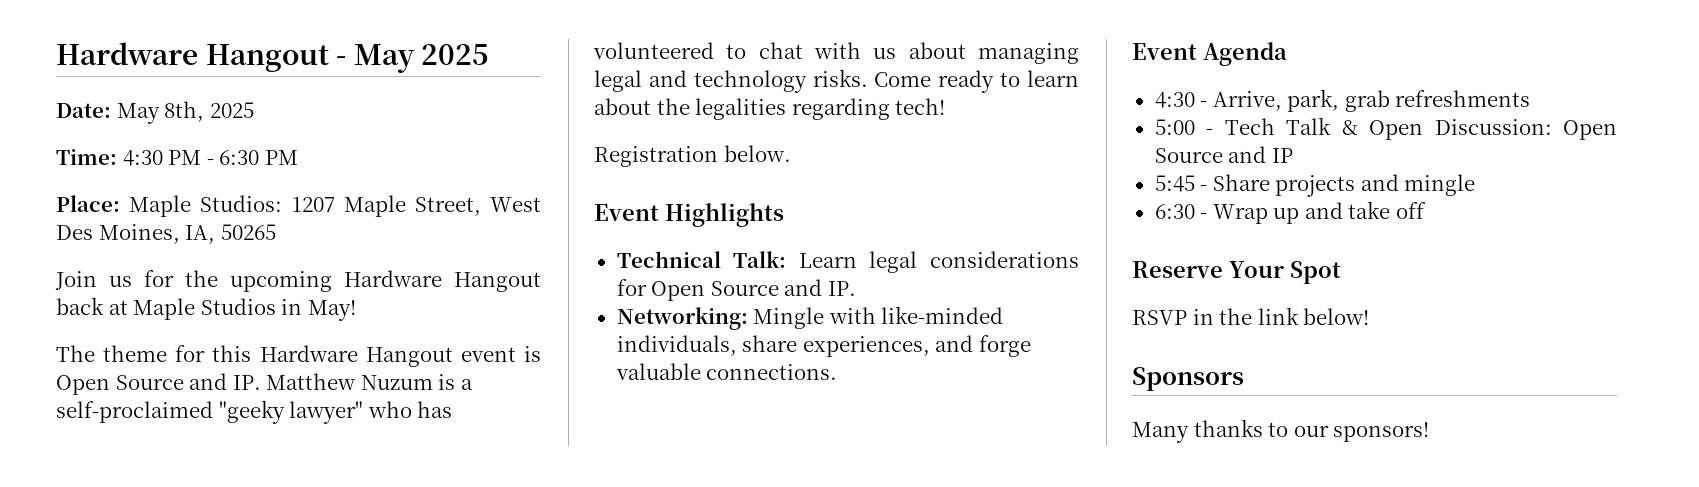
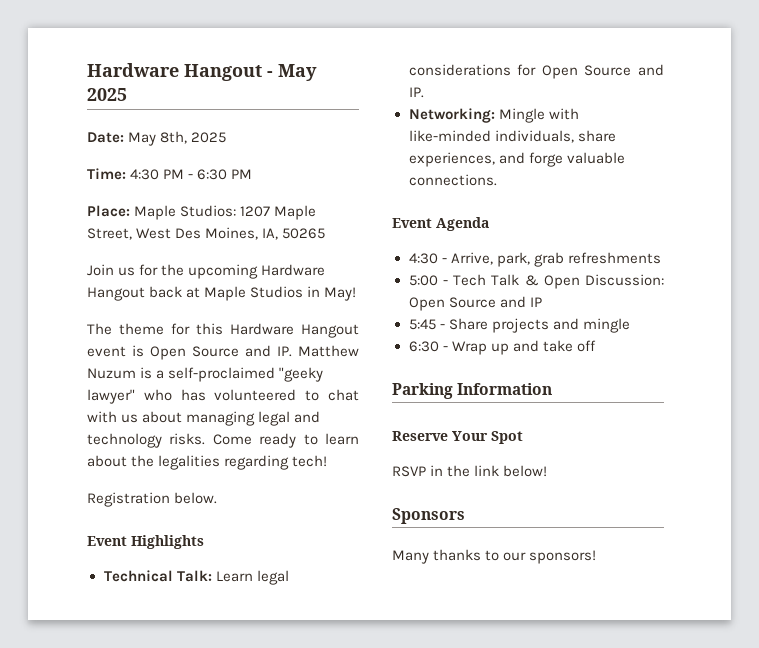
+ Parking Information

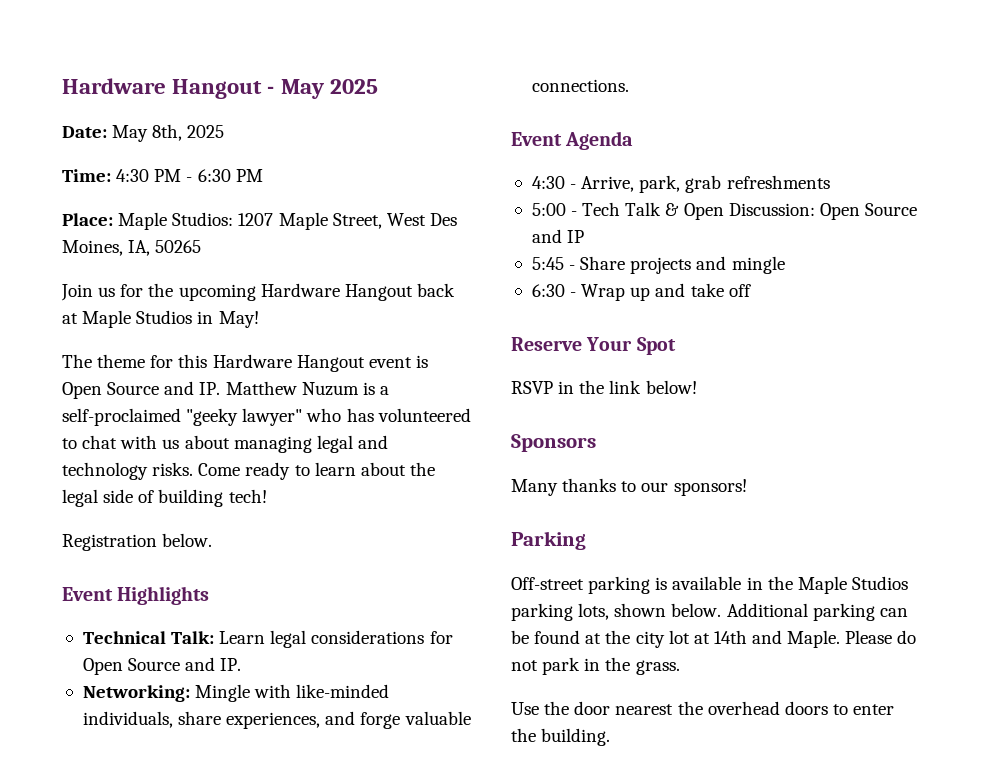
- Come ready to learn about the legalities regarding tech!
+ Come ready to learn about the legal side of building tech!
- Parking Information
+ Parking
+ Off-street parking is available in the Maple Studios parking lots, shown below. Additional parking can be found at the city lot at 14th and Maple. Please do not park in the grass.
+ Use the door nearest the overhead doors to enter the building.

